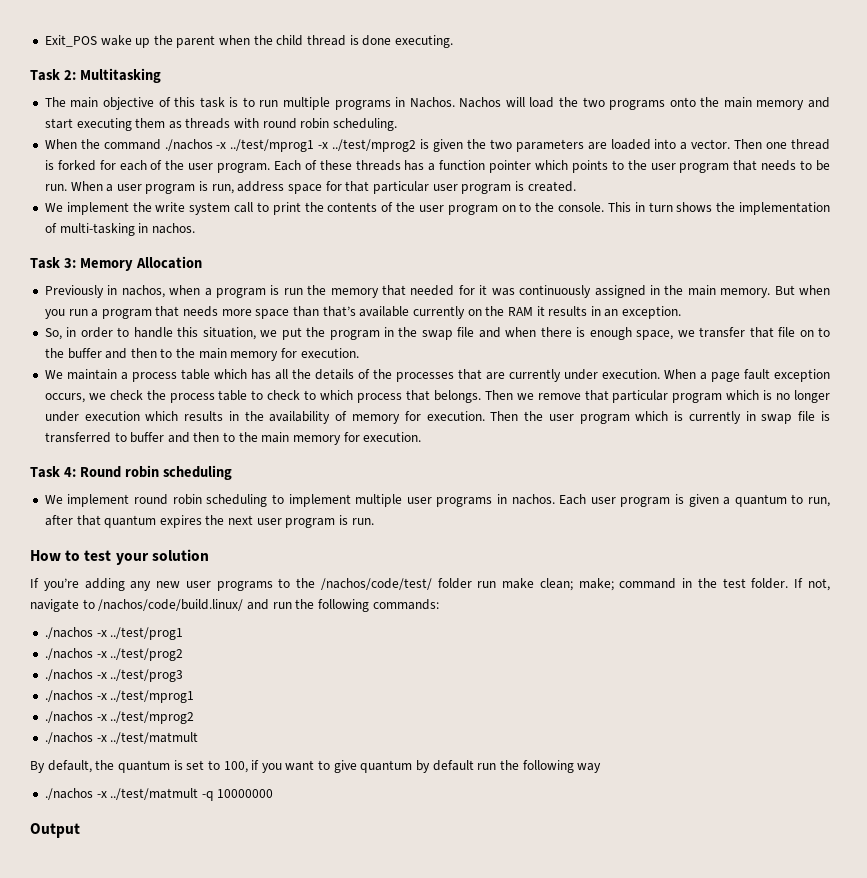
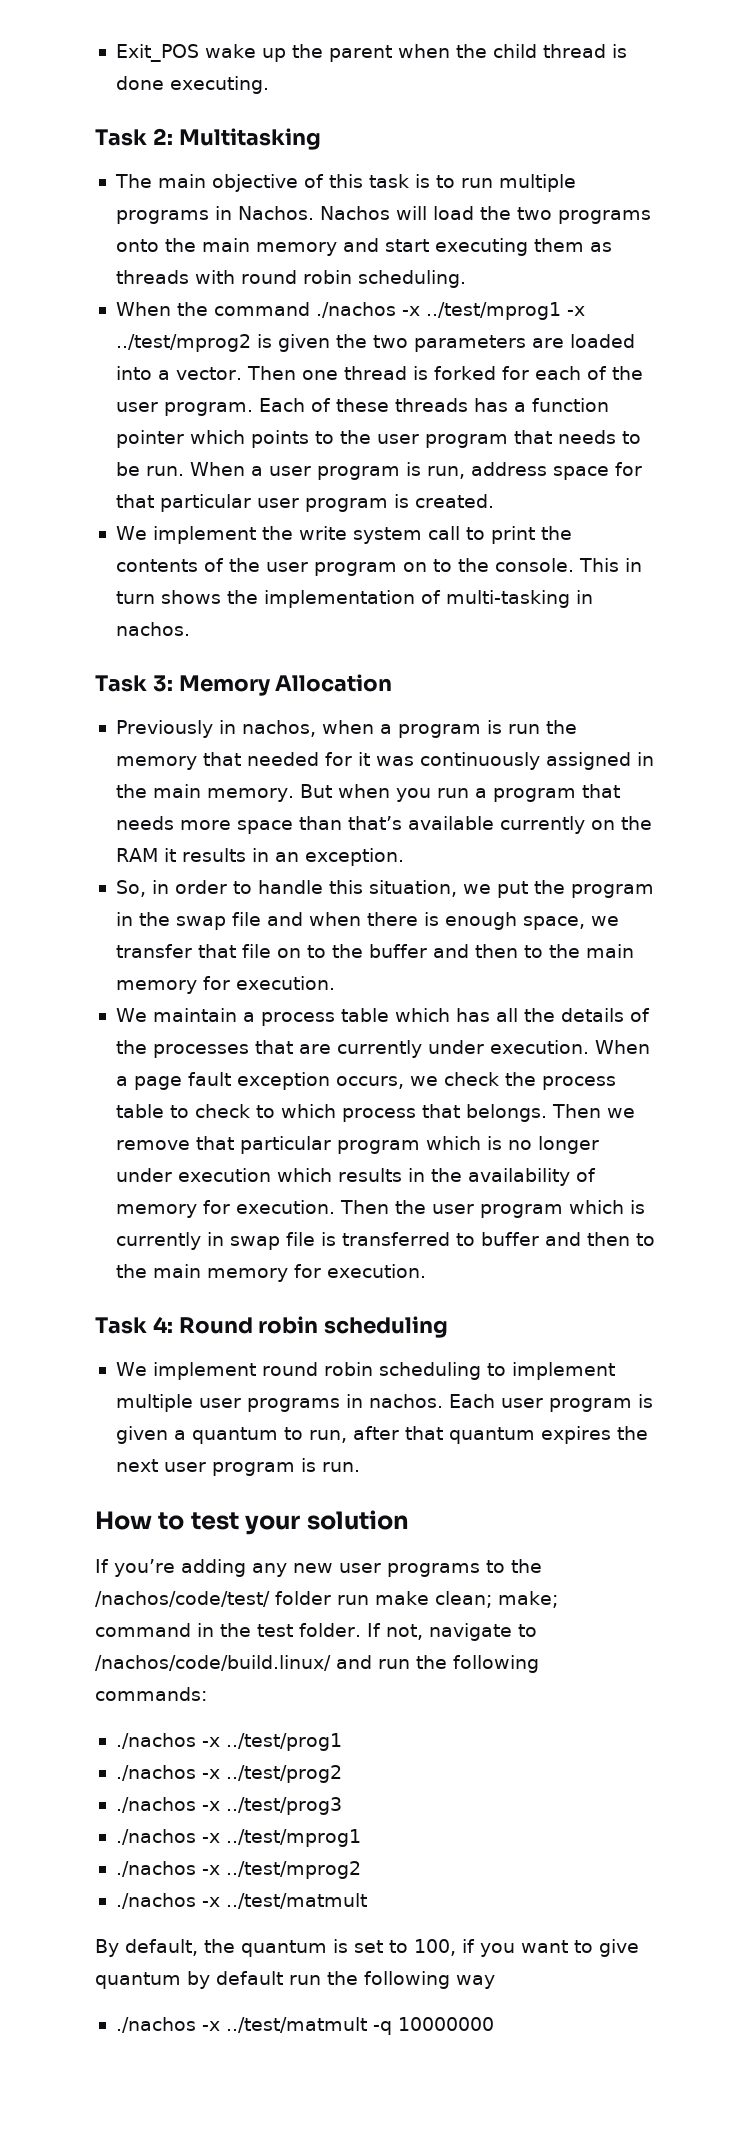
- Output

